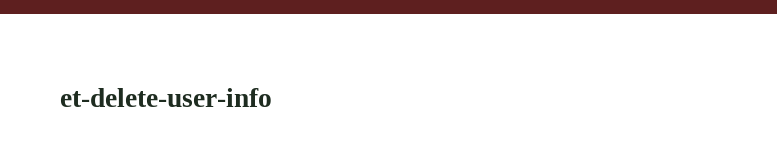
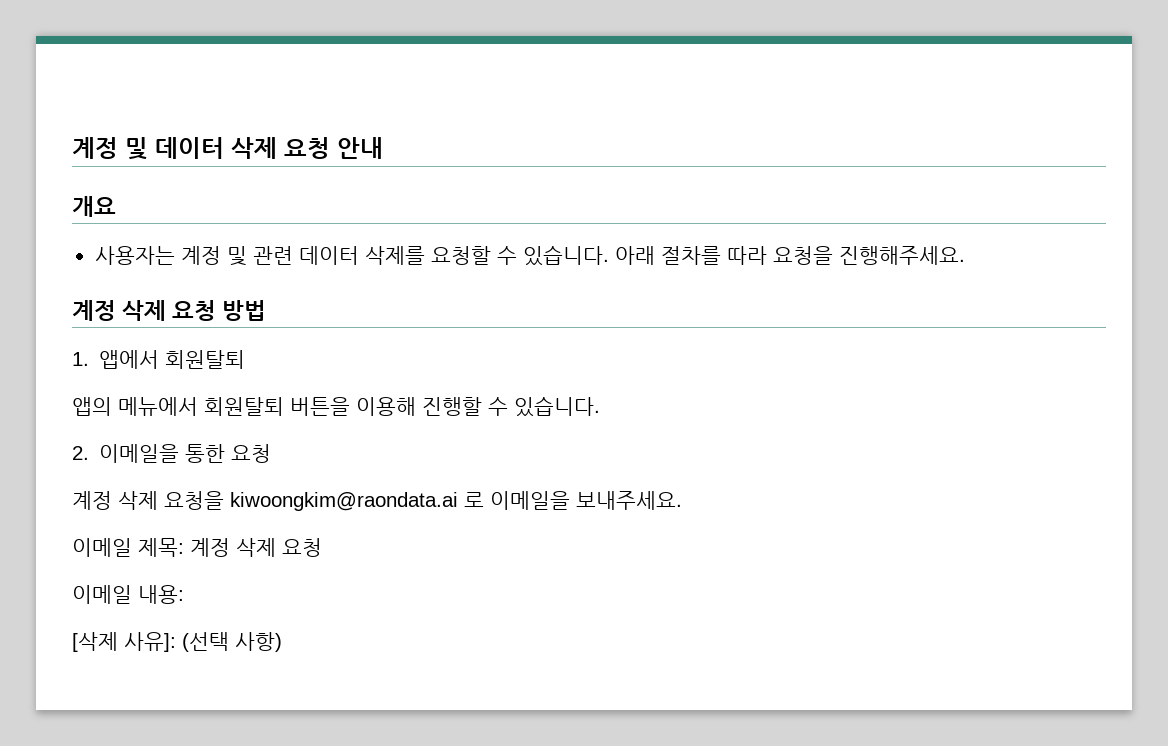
- et-delete-user-info
+ 계정 및 데이터 삭제 요청 안내
+ 개요
+ 사용자는 계정 및 관련 데이터 삭제를 요청할 수 있습니다. 아래 절차를 따라 요청을 진행해주세요.
+ 계정 삭제 요청 방법
+ 1. 앱에서 회원탈퇴
+ 앱의 메뉴에서 회원탈퇴 버튼을 이용해 진행할 수 있습니다.
+ 2. 이메일을 통한 요청
+ 계정 삭제 요청을 kiwoongkim@raondata.ai 로 이메일을 보내주세요.
+ 이메일 제목: 계정 삭제 요청
+ 이메일 내용:
+ [삭제 사유]: (선택 사항)

